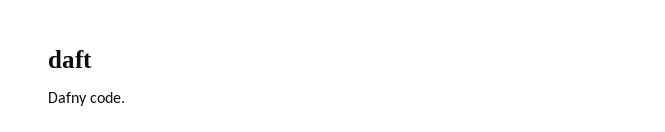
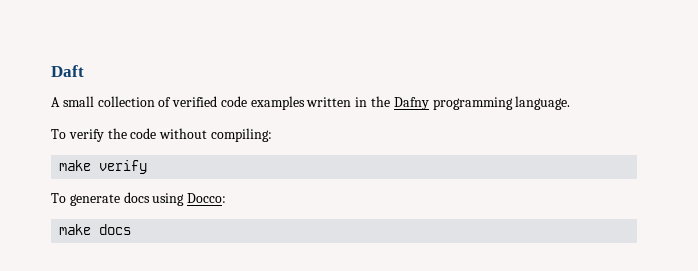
- daft
- Dafny code.
+ Daft
+ A small collection of verified code examples written in the Dafny programming language.
+ To verify the code without compiling:
+ make verify
+ To generate docs using Docco:
+ make docs

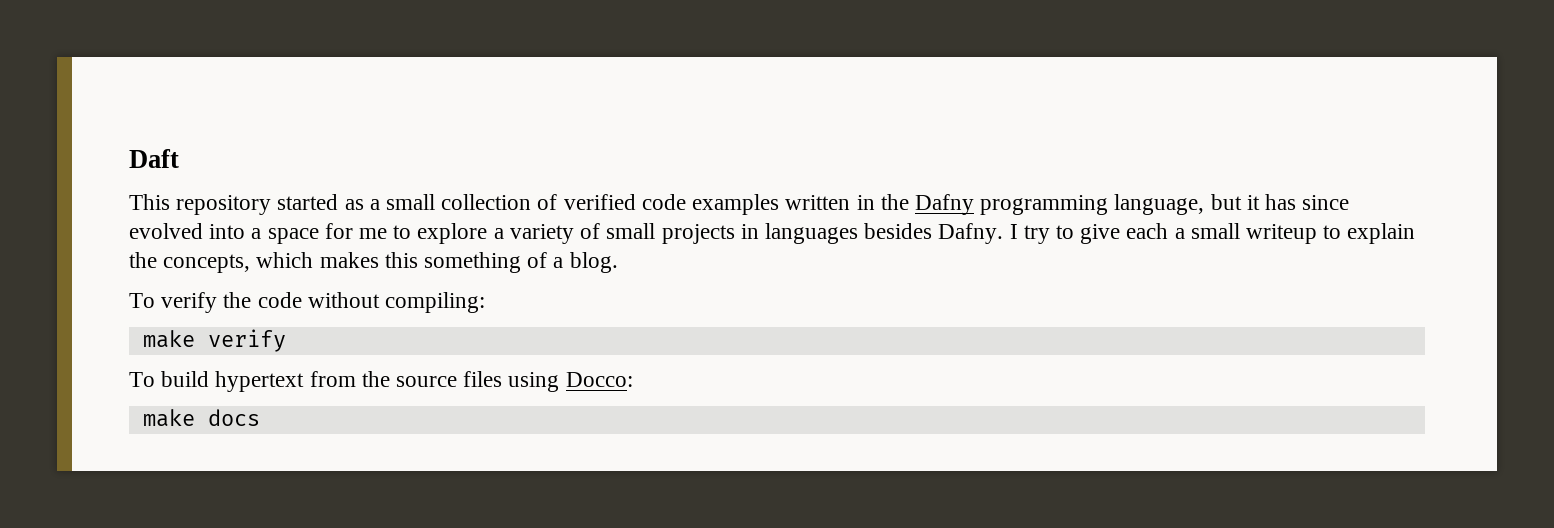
- A small collection of verified code examples written in the Dafny programming language.
+ This repository started as a small collection of verified code examples written in the Dafny programming language, but it has since evolved into a space for me to explore a variety of small projects in languages besides Dafny. I try to give each a small writeup to explain the concepts, which makes this something of a blog.
- To generate docs using Docco:
+ To build hypertext from the source files using Docco:

